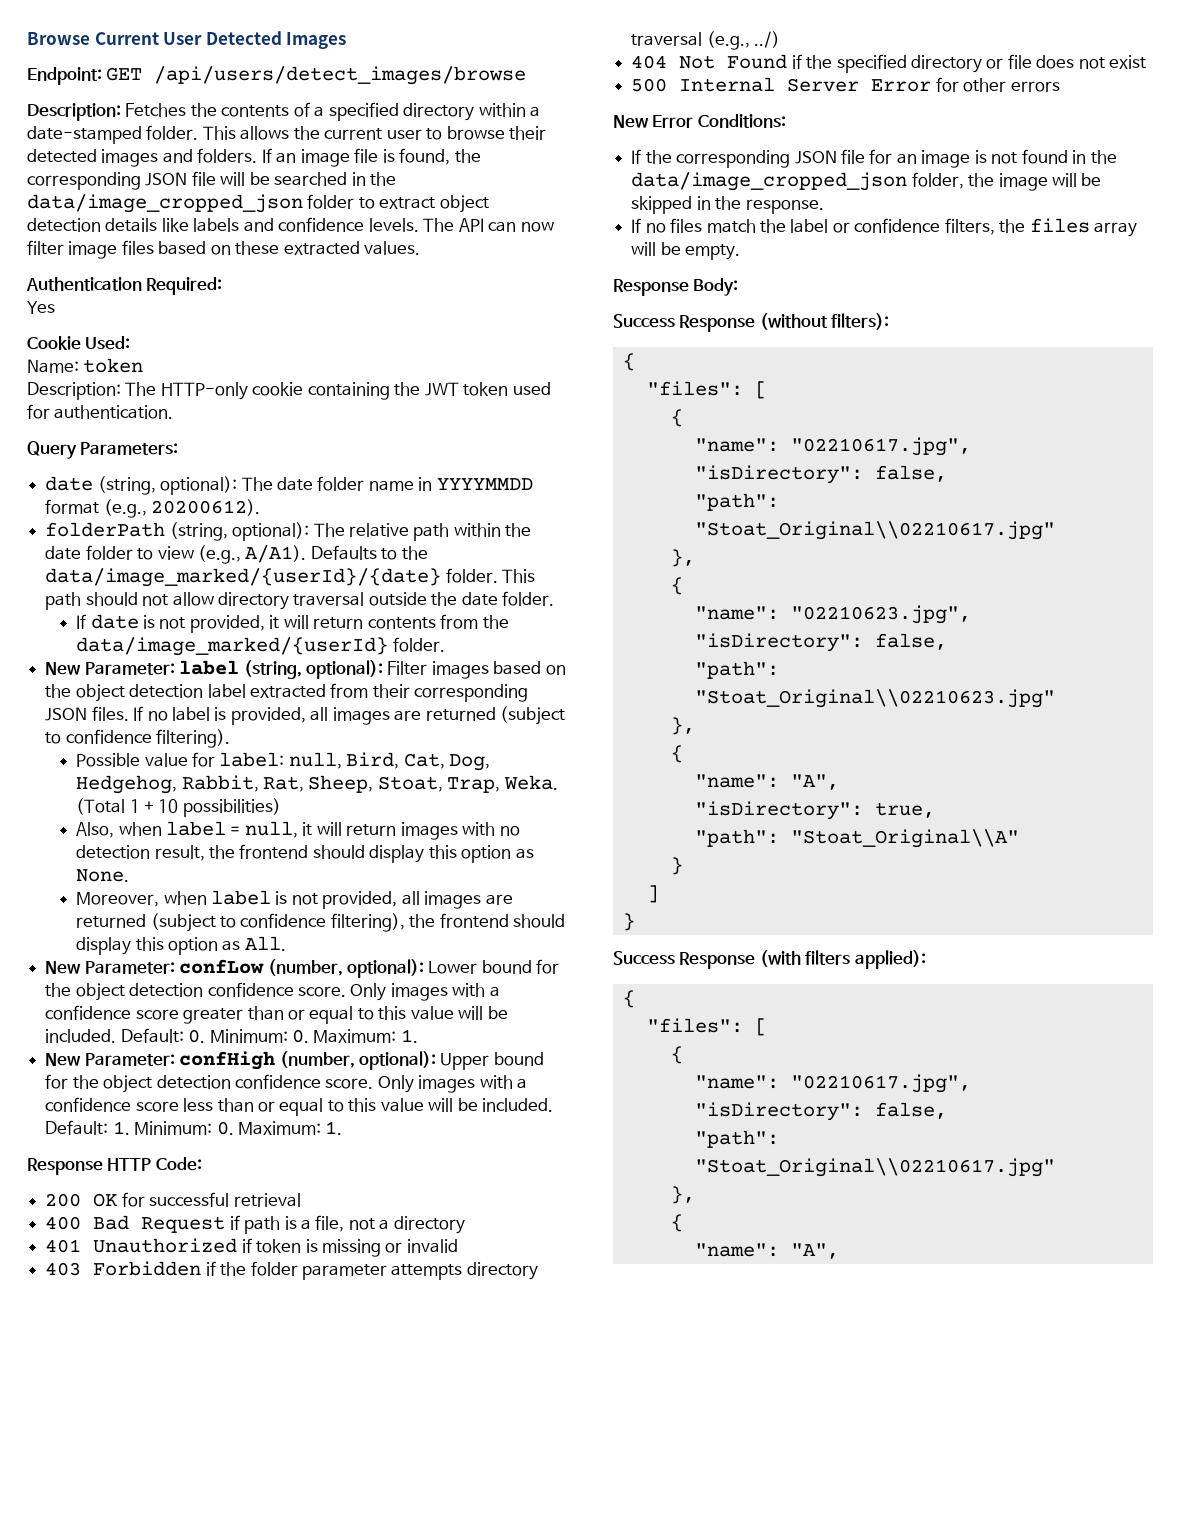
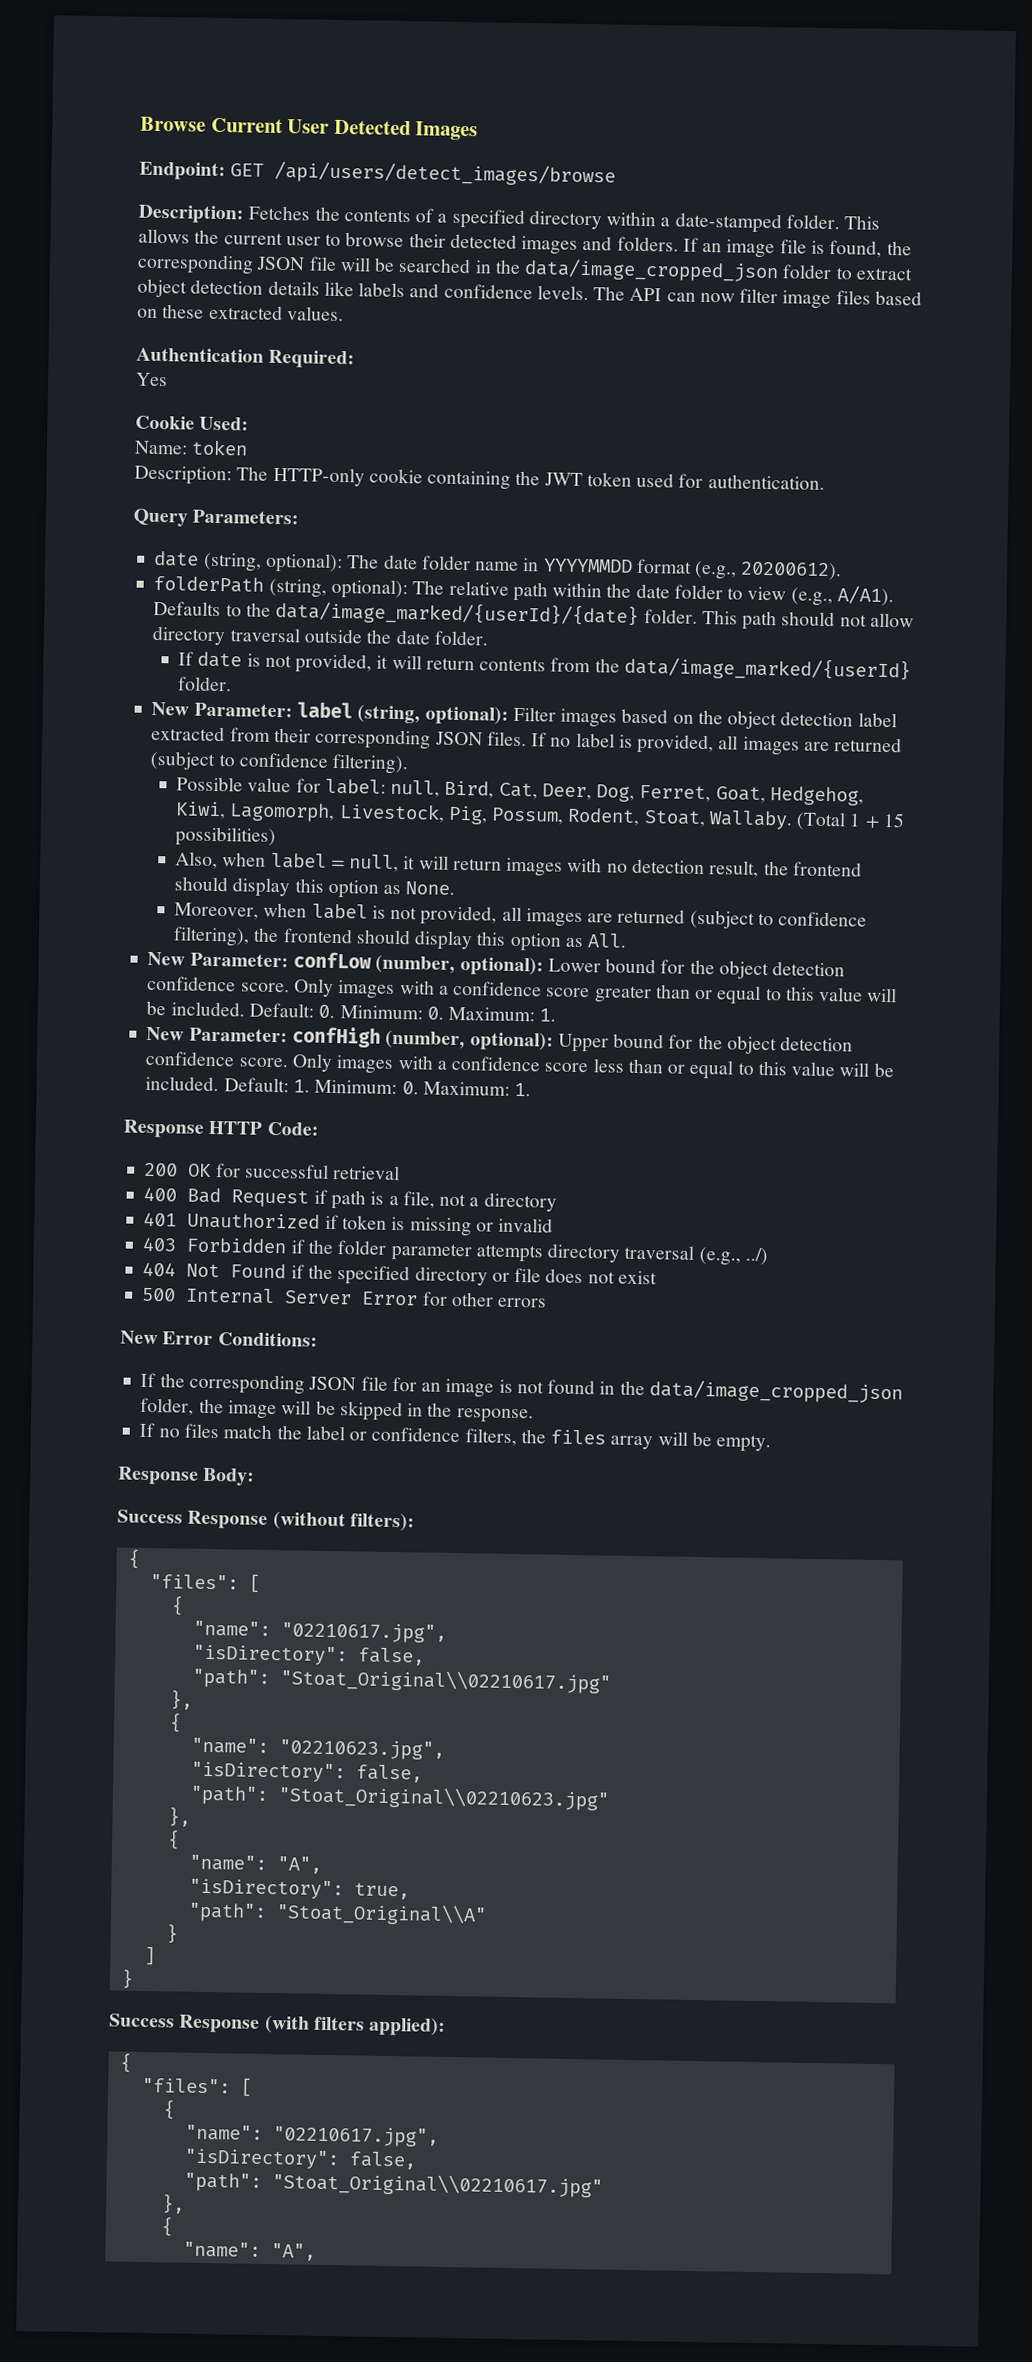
- Possible value for label: null, Bird, Cat, Dog, Hedgehog, Rabbit, Rat, Sheep, Stoat, Trap, Weka.
+ Possible value for label: null, Bird, Cat, Deer, Dog, Ferret, Goat, Hedgehog, Kiwi, Lagomorph, Livestock, Pig, Possum, Rodent, Stoat, Wallaby.
- (Total 1 + 10 possibilities)
+ (Total 1 + 15 possibilities)

